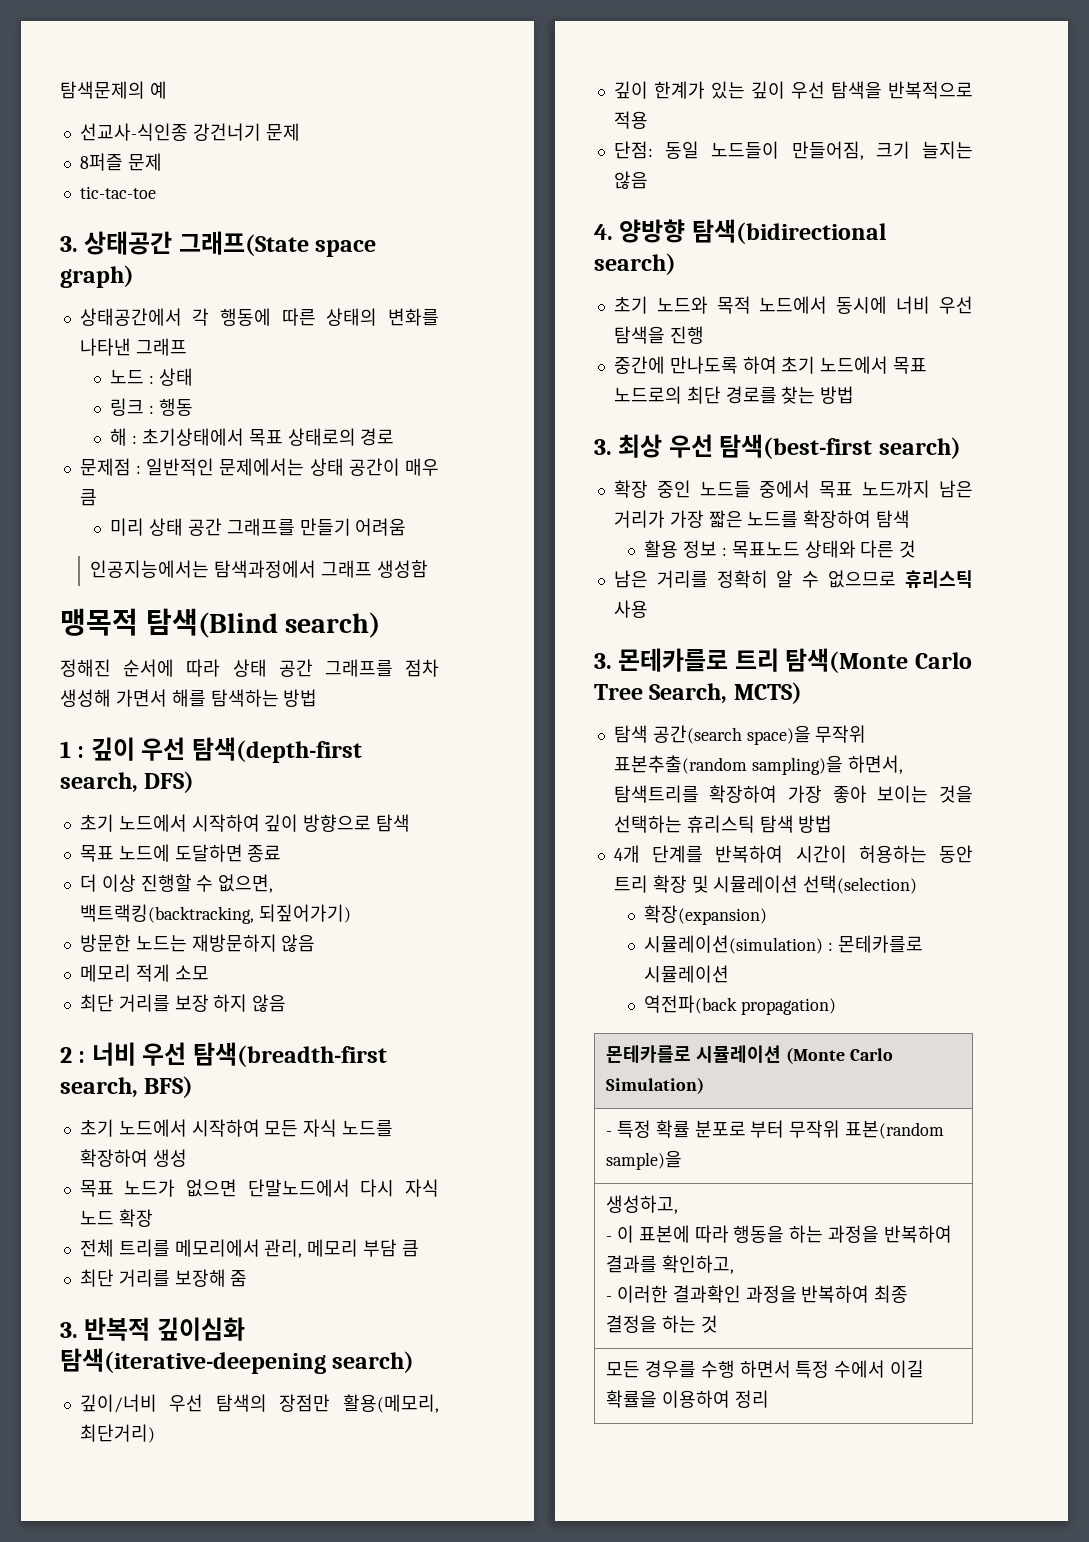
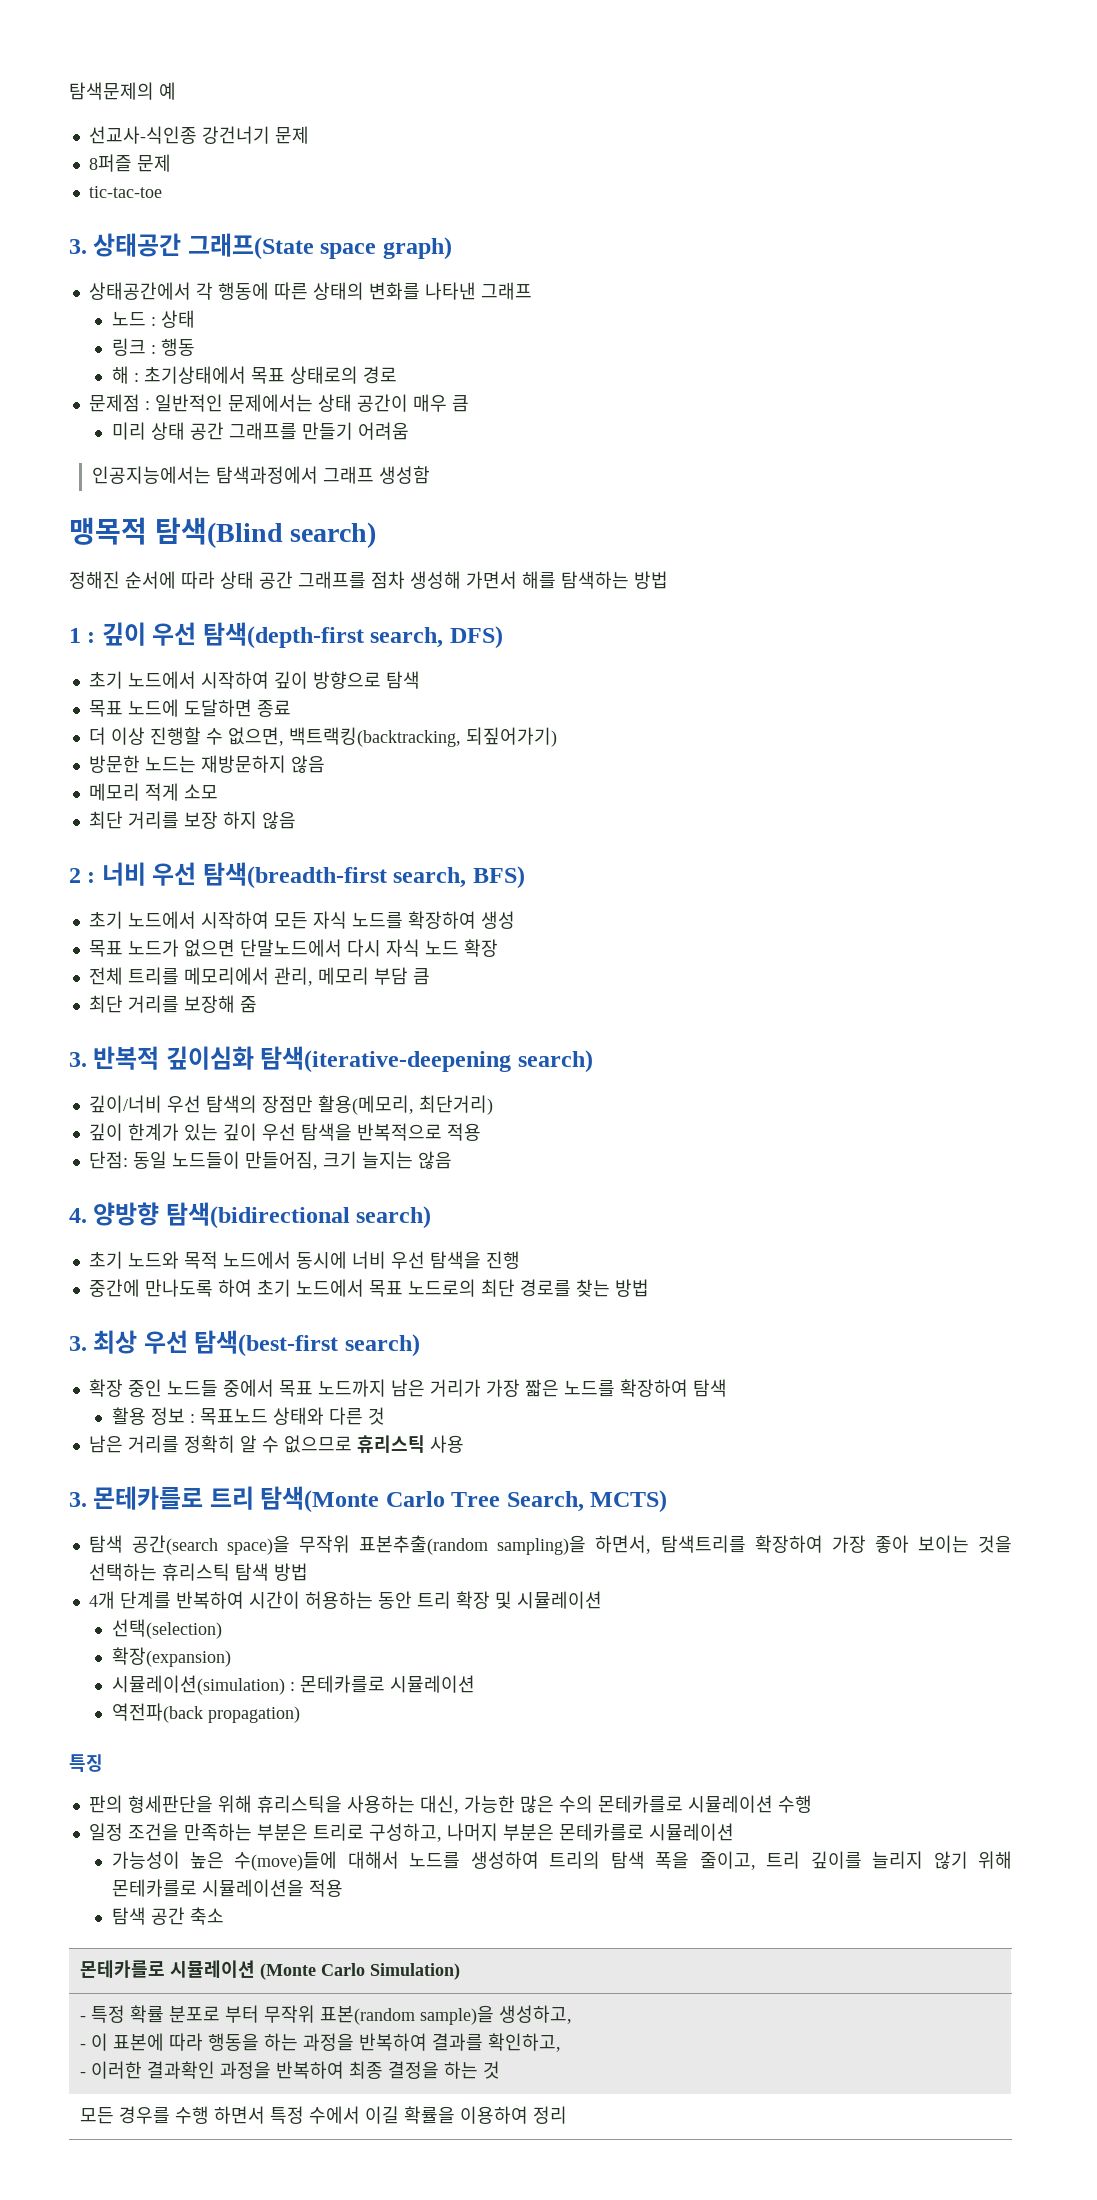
- 4개 단계를 반복하여 시간이 허용하는 동안 트리 확장 및 시뮬레이션 선택(selection)
+ 4개 단계를 반복하여 시간이 허용하는 동안 트리 확장 및 시뮬레이션
+ 선택(selection)
+ 특징
+ 판의 형세판단을 위해 휴리스틱을 사용하는 대신, 가능한 많은 수의 몬테카를로 시뮬레이션 수행
+ 일정 조건을 만족하는 부분은 트리로 구성하고, 나머지 부분은 몬테카를로 시뮬레이션
+ 가능성이 높은 수(move)들에 대해서 노드를 생성하여 트리의 탐색 폭을 줄이고, 트리 깊이를 늘리지 않기 위해 몬테카를로 시뮬레이션을 적용
+ 탐색 공간 축소
- - 특정 확률 분포로 부터 무작위 표본(random sample)을
- 생성하고,
+ - 특정 확률 분포로 부터 무작위 표본(random sample)을 생성하고,

